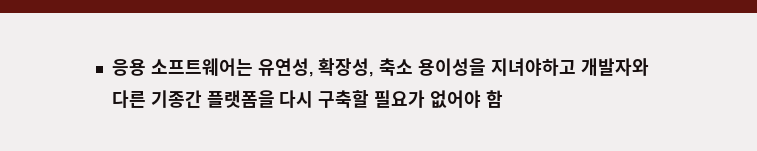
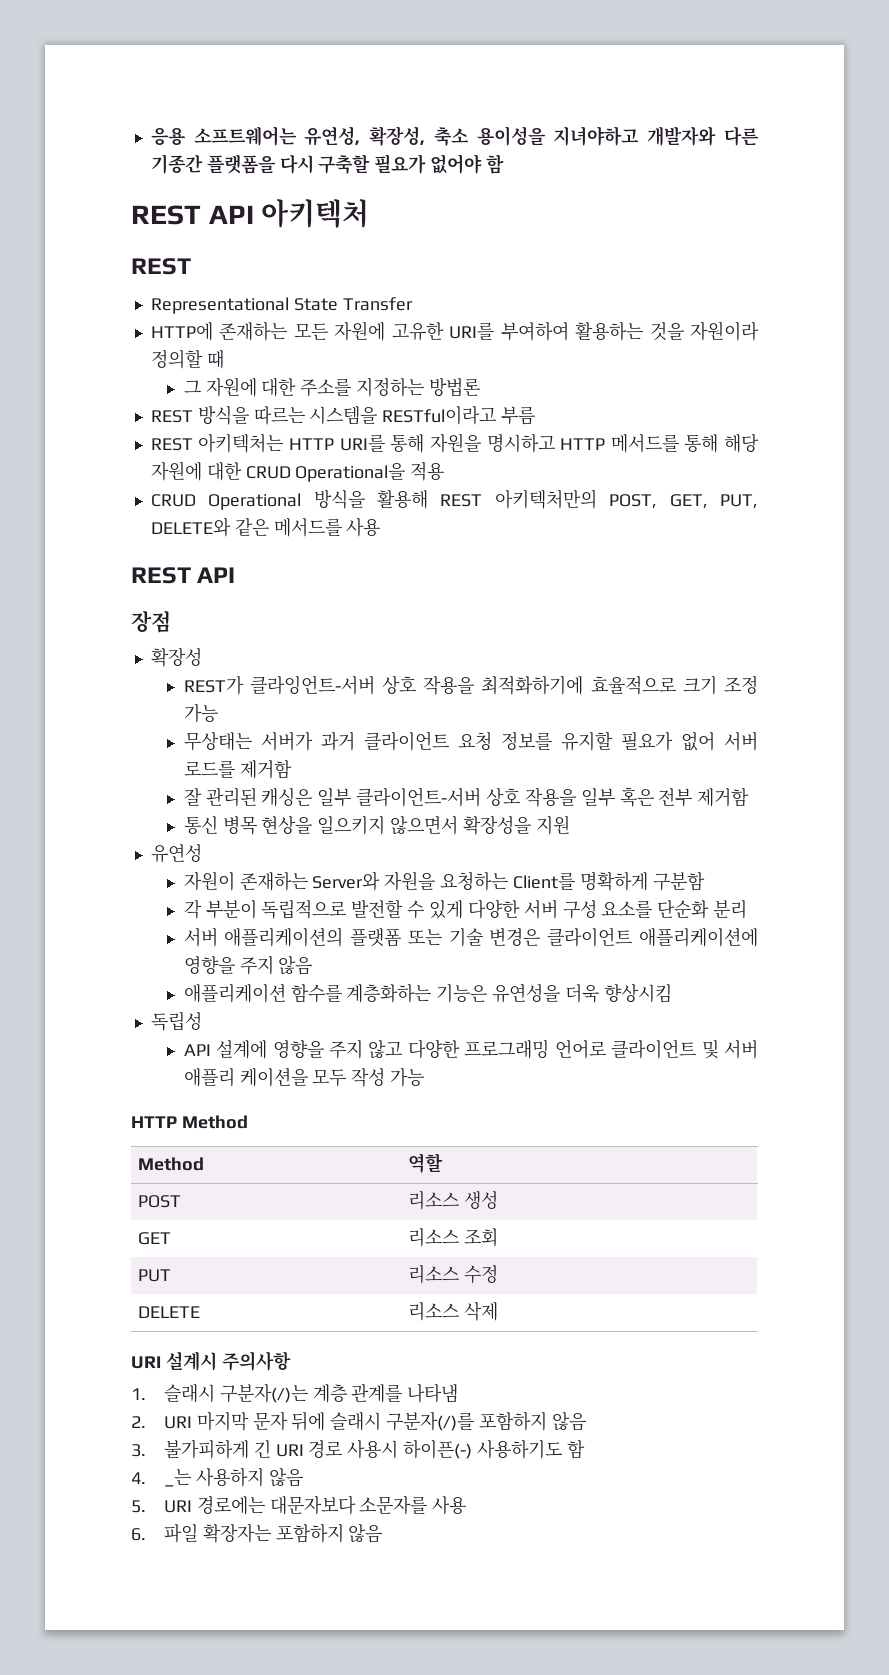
+ REST API 아키텍처
+ REST
+ Representational State Transfer
+ HTTP에 존재하는 모든 자원에 고유한 URI를 부여하여 활용하는 것을 자원이라 정의할 때
+ 그 자원에 대한 주소를 지정하는 방법론
+ REST 방식을 따르는 시스템을 RESTful이라고 부름
+ REST 아키텍처는 HTTP URI를 통해 자원을 명시하고 HTTP 메서드를 통해 해당 자원에 대한 CRUD Operational을 적용
+ CRUD Operational 방식을 활용해 REST 아키텍처만의 POST, GET, PUT, DELETE와 같은 메서드를 사용
+ REST API
+ 장점
+ 확장성
+ REST가 클라잉언트-서버 상호 작용을 최적화하기에 효율적으로 크기 조정 가능
+ 무상태는 서버가 과거 클라이언트 요청 정보를 유지할 필요가 없어 서버 로드를 제거함
+ 잘 관리된 캐싱은 일부 클라이언트-서버 상호 작용을 일부 혹은 전부 제거함
+ 통신 병목 현상을 일으키지 않으면서 확장성을 지원
+ 유연성
+ 자원이 존재하는 Server와 자원을 요청하는 Client를 명확하게 구분함
+ 각 부분이 독립적으로 발전할 수 있게 다양한 서버 구성 요소를 단순화 분리
+ 서버 애플리케이션의 플랫폼 또는 기술 변경은 클라이언트 애플리케이션에 영향을 주지 않음
+ 애플리케이션 함수를 계층화하는 기능은 유연성을 더욱 향상시킴
+ 독립성
+ API 설계에 영향을 주지 않고 다양한 프로그래밍 언어로 클라이언트 및 서버 애플리 케이션을 모두 작성 가능
+ HTTP Method
+ Method | 역할
+ POST | 리소스 생성
+ GET | 리소스 조회
+ PUT | 리소스 수정
+ DELETE | 리소스 삭제
+ URI 설계시 주의사항
+ 1. 슬래시 구분자(/)는 계층 관계를 나타냄
+ 2. URI 마지막 문자 뒤에 슬래시 구분자(/)를 포함하지 않음
+ 3. 불가피하게 긴 URI 경로 사용시 하이픈(-) 사용하기도 함
+ 4. _는 사용하지 않음
+ 5. URI 경로에는 대문자보다 소문자를 사용
+ 6. 파일 확장자는 포함하지 않음

